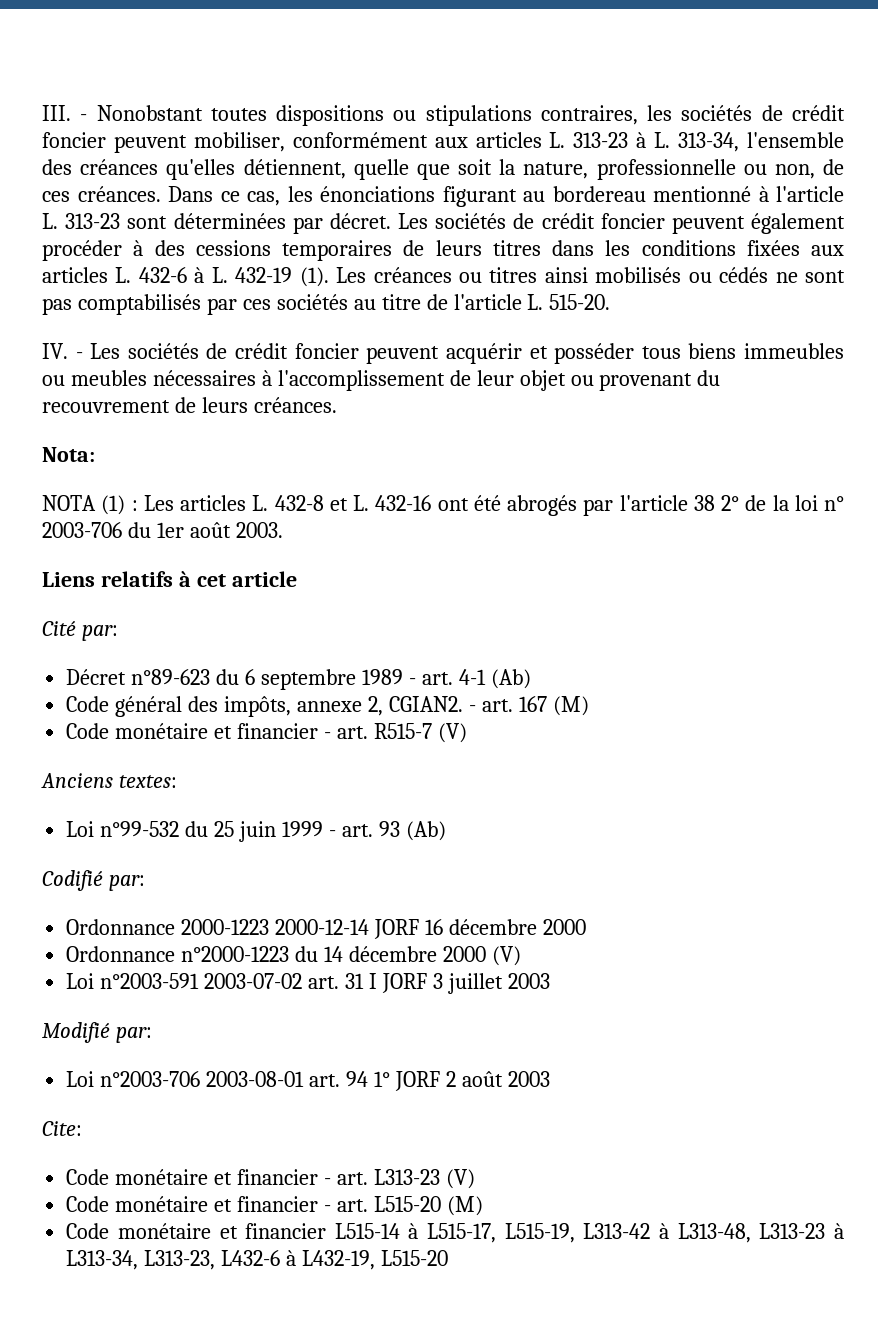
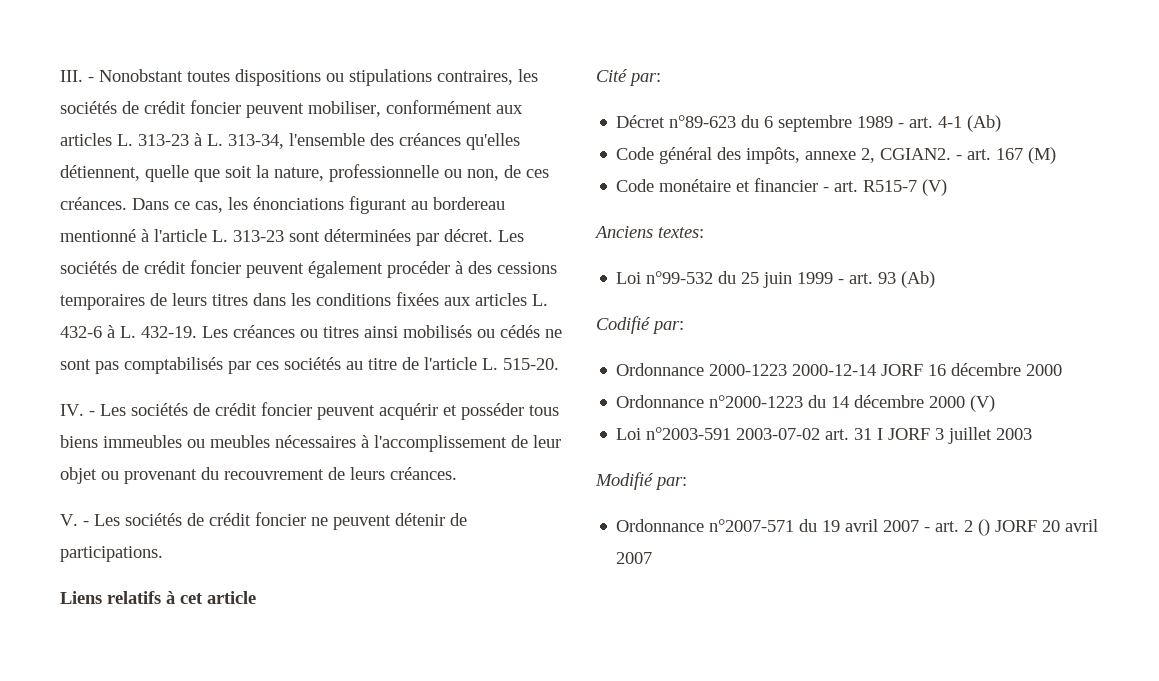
- Les sociétés de crédit foncier peuvent également procéder à des cessions temporaires de leurs titres dans les conditions fixées aux articles L. 432-6 à L. 432-19 (1).
+ Les sociétés de crédit foncier peuvent également procéder à des cessions temporaires de leurs titres dans les conditions fixées aux articles L. 432-6 à L. 432-19.
- Nota:
- NOTA (1) : Les articles L. 432-8 et L. 432-16 ont été abrogés par l'article 38 2° de la loi n° 2003-706 du 1er août 2003.
+ V. - Les sociétés de crédit foncier ne peuvent détenir de participations.
- Loi n°2003-706 2003-08-01 art. 94 1° JORF 2 août 2003
- Cite:
- Code monétaire et financier - art. L313-23 (V)
- Code monétaire et financier - art. L515-20 (M)
- Code monétaire et financier L515-14 à L515-17, L515-19, L313-42 à L313-48, L313-23 à L313-34, L313-23, L432-6 à L432-19, L515-20
+ Ordonnance n°2007-571 du 19 avril 2007 - art. 2 () JORF 20 avril 2007

